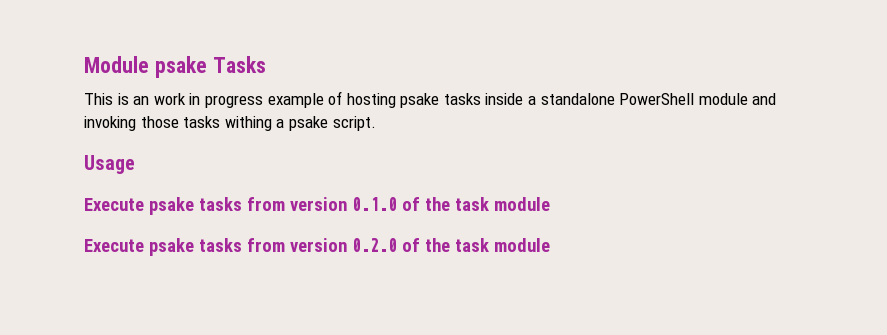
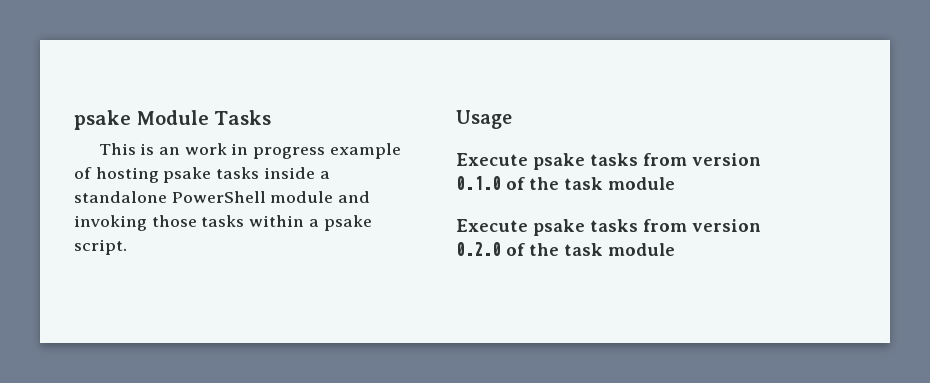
- Module psake Tasks
+ psake Module Tasks
- This is an work in progress example of hosting psake tasks inside a standalone PowerShell module and invoking those tasks withing a psake script.
+ This is an work in progress example of hosting psake tasks inside a standalone PowerShell module and invoking those tasks within a psake script.

